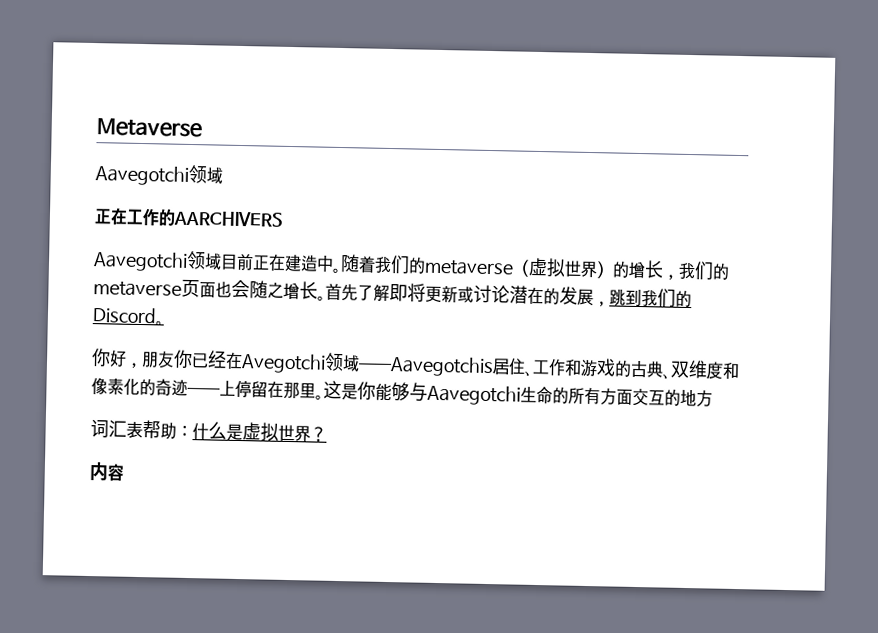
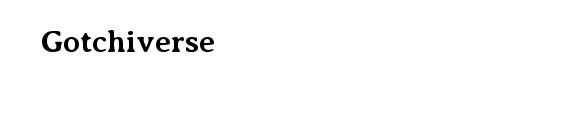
- Metaverse
- Aavegotchi领域
- 正在工作的AARCHIVERS
- Aavegotchi领域目前正在建造中。随着我们的metaverse（虚拟世界）的增长，我们的metaverse页面也会随之增长。首先了解即将更新或讨论潜在的发展，跳到我们的Discord。
- 你好，朋友你已经在Avegotchi领域——Aavegotchis居住、工作和游戏的古典、双维度和像素化的奇迹——上停留在那里。这是你能够与Aavegotchi生命的所有方面交互的地方
- 词汇表帮助：什么是虚拟世界？
- 内容
+ Gotchiverse

